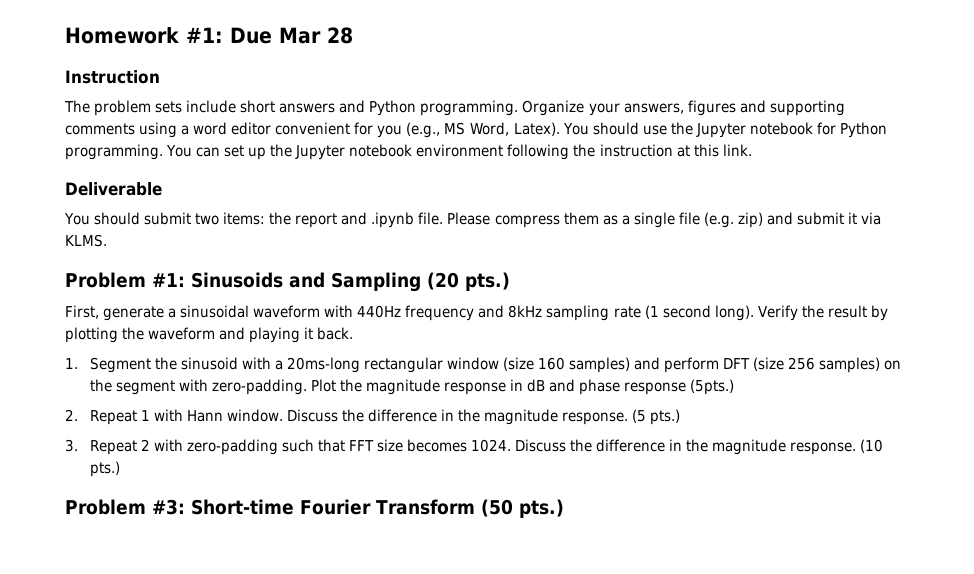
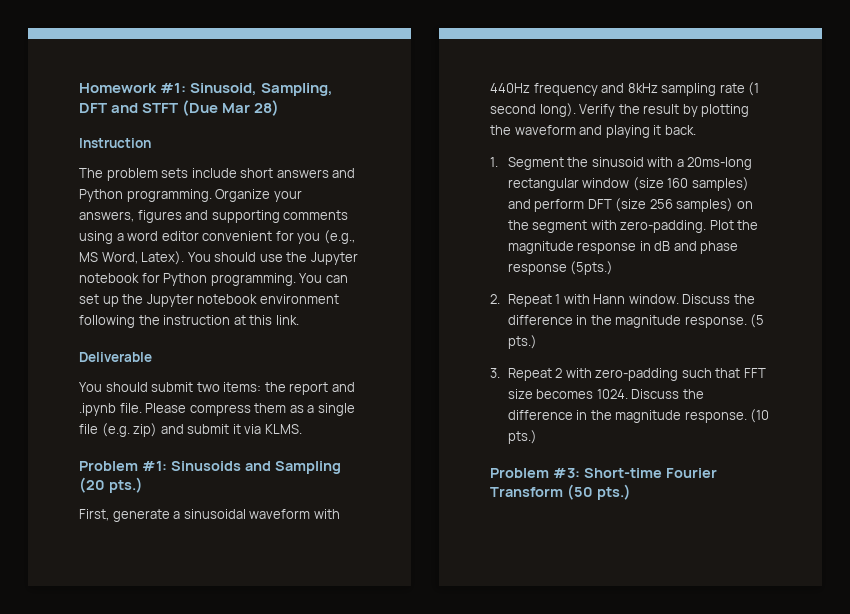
- Homework #1: Due Mar 28
+ Homework #1: Sinusoid, Sampling, DFT and STFT (Due Mar 28)

